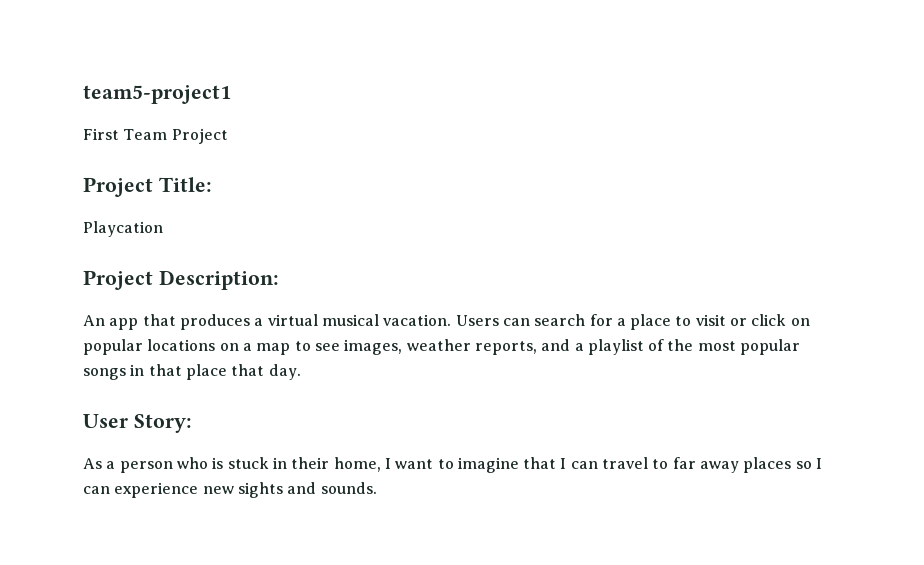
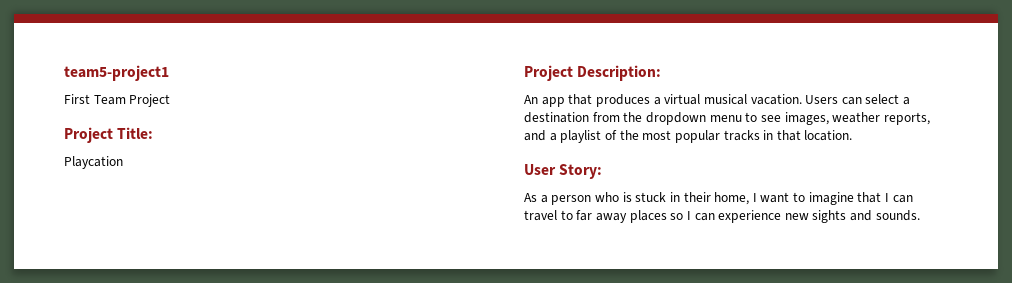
- Users can search for a place to visit or click on popular locations on a map to see images, weather reports, and a playlist of the most popular songs in that place that day.
+ Users can select a destination from the dropdown menu to see images, weather reports, and a playlist of the most popular tracks in that location.

